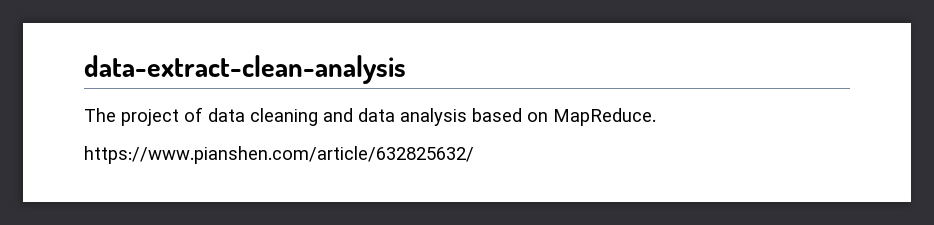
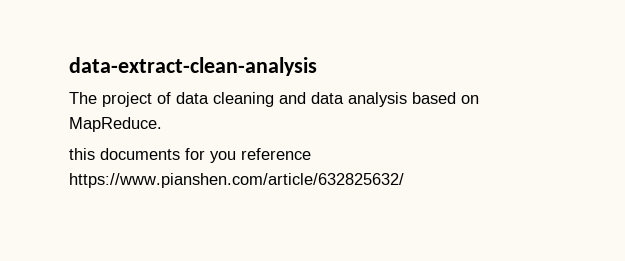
- https://www.pianshen.com/article/632825632/
+ this documents for you reference https://www.pianshen.com/article/632825632/

